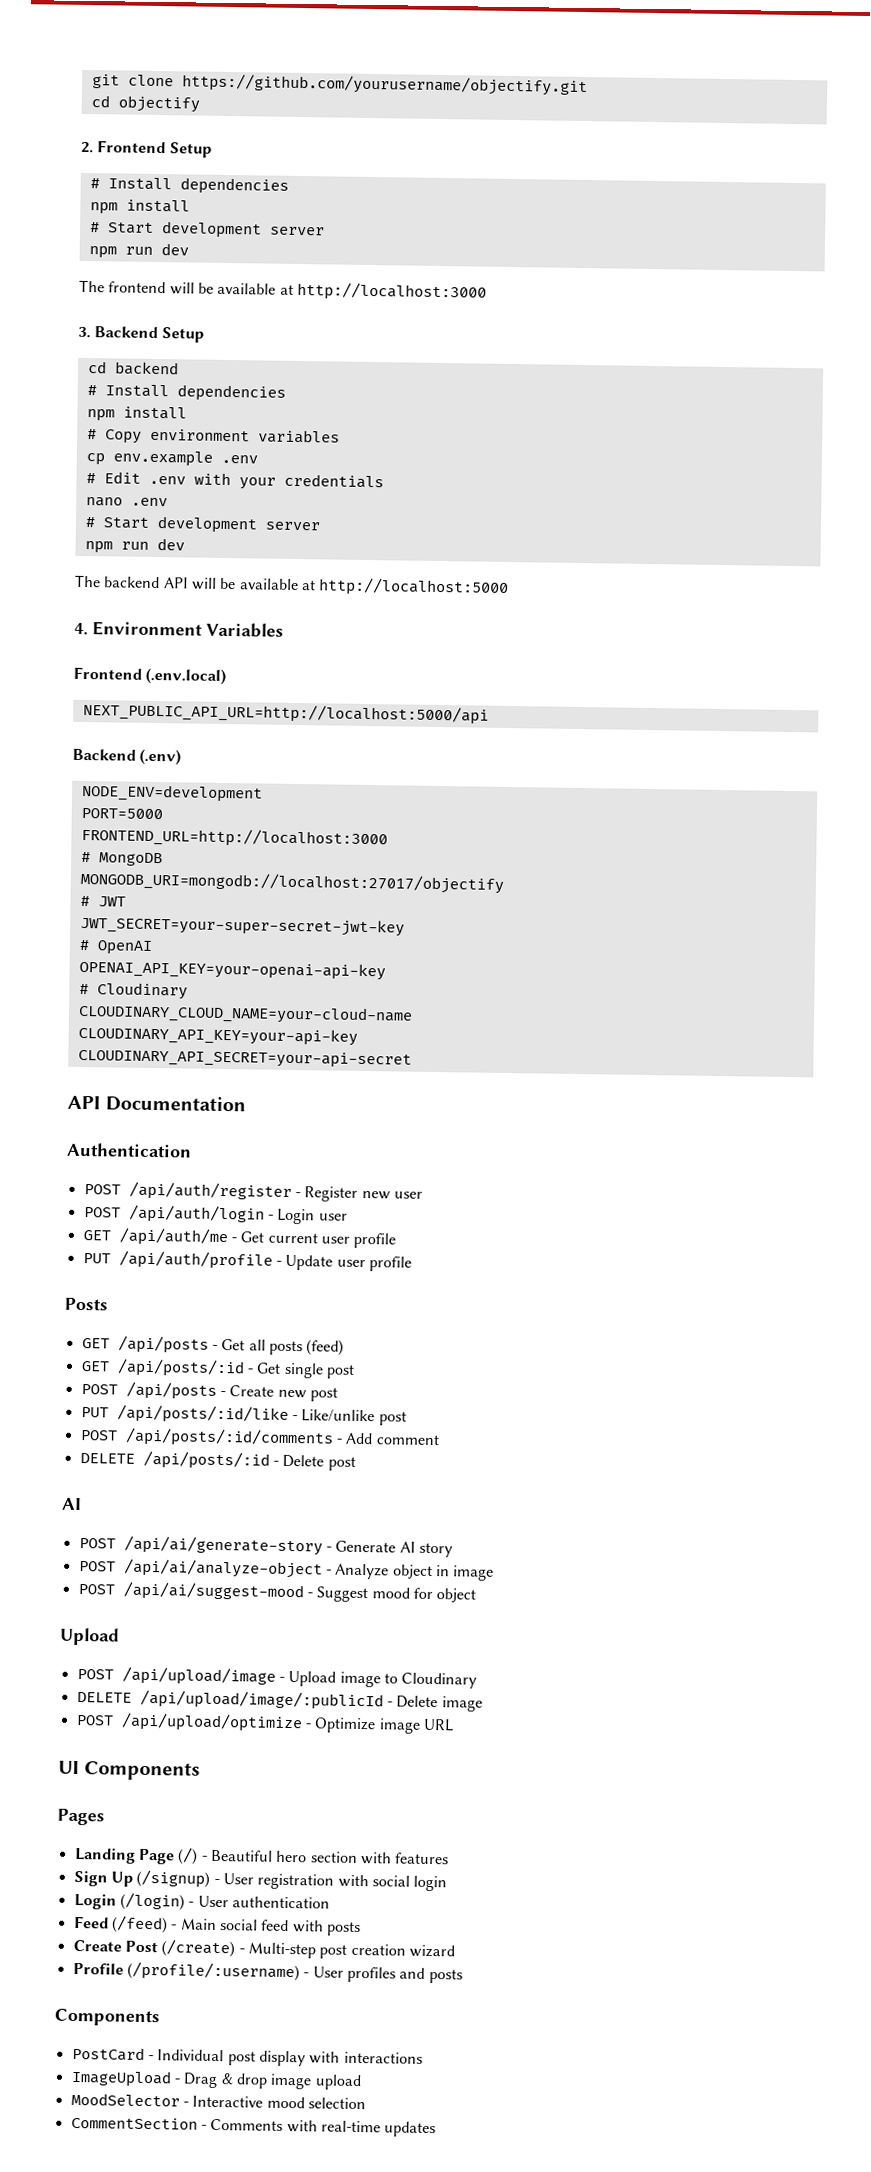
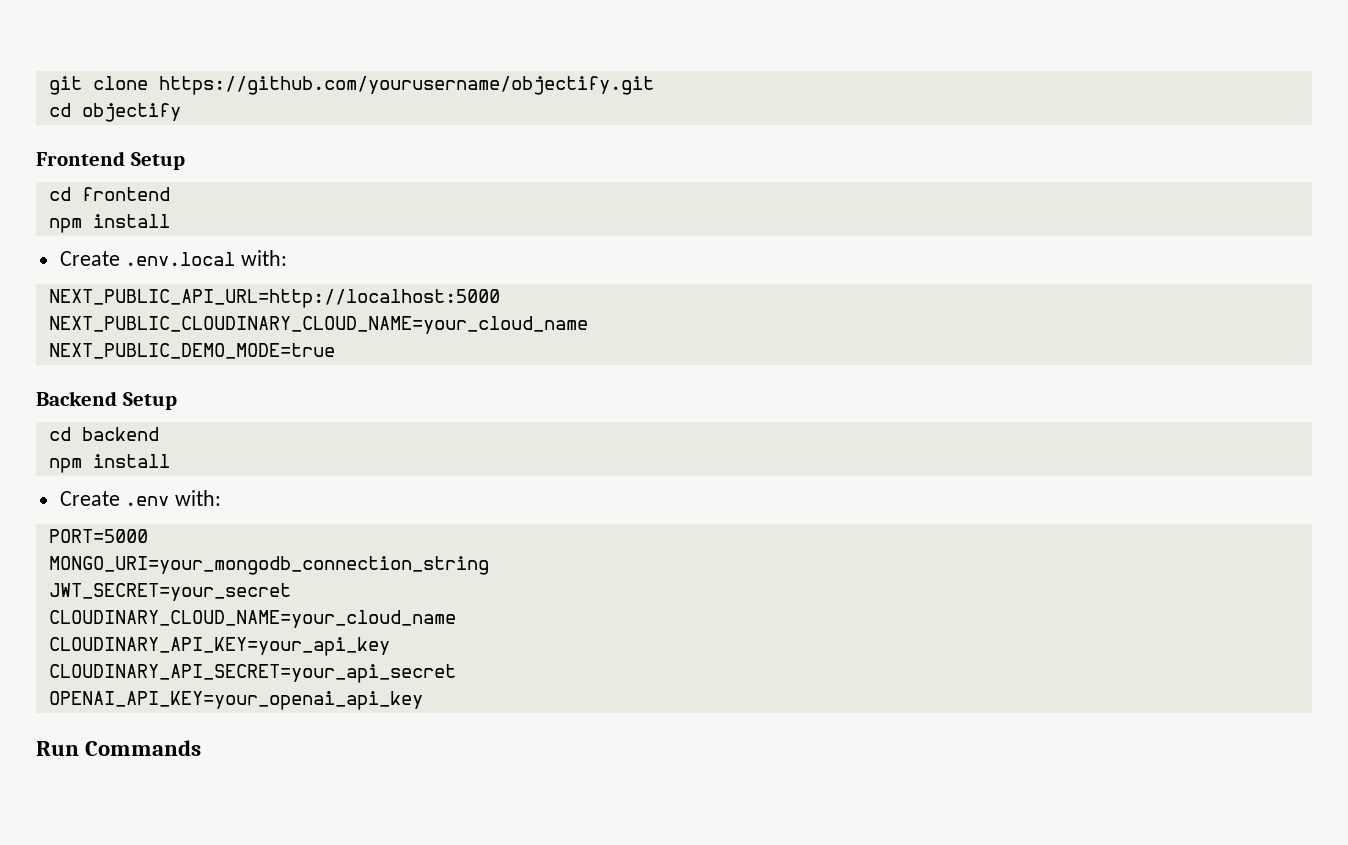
- 2. Frontend Setup
- # Install dependencies
+ Frontend Setup
+ cd frontend
  npm install
- # Start development server
- npm run dev
- The frontend will be available at http://localhost:3000
- 3. Backend Setup
+ Create .env.local with:
+ NEXT_PUBLIC_API_URL=http://localhost:5000
+ NEXT_PUBLIC_CLOUDINARY_CLOUD_NAME=your_cloud_name
+ NEXT_PUBLIC_DEMO_MODE=true
+ Backend Setup
  cd backend
- # Install dependencies
  npm install
- # Copy environment variables
- cp env.example .env
- # Edit .env with your credentials
- nano .env
- # Start development server
- npm run dev
- The backend API will be available at http://localhost:5000
- 4. Environment Variables
- Frontend (.env.local)
- NEXT_PUBLIC_API_URL=http://localhost:5000/api
- Backend (.env)
- NODE_ENV=development
+ Create .env with:
  PORT=5000
- FRONTEND_URL=http://localhost:3000
- # MongoDB
- MONGODB_URI=mongodb://localhost:27017/objectify
- # JWT
- JWT_SECRET=your-super-secret-jwt-key
- # OpenAI
- OPENAI_API_KEY=your-openai-api-key
- # Cloudinary
- CLOUDINARY_CLOUD_NAME=your-cloud-name
- CLOUDINARY_API_KEY=your-api-key
- CLOUDINARY_API_SECRET=your-api-secret
- API Documentation
- Authentication
- POST /api/auth/register - Register new user
- POST /api/auth/login - Login user
- GET /api/auth/me - Get current user profile
- PUT /api/auth/profile - Update user profile
- Posts
- GET /api/posts - Get all posts (feed)
- GET /api/posts/:id - Get single post
- POST /api/posts - Create new post
- PUT /api/posts/:id/like - Like/unlike post
- POST /api/posts/:id/comments - Add comment
- DELETE /api/posts/:id - Delete post
- AI
- POST /api/ai/generate-story - Generate AI story
- POST /api/ai/analyze-object - Analyze object in image
- POST /api/ai/suggest-mood - Suggest mood for object
- Upload
- POST /api/upload/image - Upload image to Cloudinary
- DELETE /api/upload/image/:publicId - Delete image
- POST /api/upload/optimize - Optimize image URL
- UI Components
- Pages
- Landing Page (/) - Beautiful hero section with features
- Sign Up (/signup) - User registration with social login
- Login (/login) - User authentication
- Feed (/feed) - Main social feed with posts
- Create Post (/create) - Multi-step post creation wizard
- Profile (/profile/:username) - User profiles and posts
- Components
- PostCard - Individual post display with interactions
- ImageUpload - Drag & drop image upload
- MoodSelector - Interactive mood selection
- CommentSection - Comments with real-time updates
+ MONGO_URI=your_mongodb_connection_string
+ JWT_SECRET=your_secret
+ CLOUDINARY_CLOUD_NAME=your_cloud_name
+ CLOUDINARY_API_KEY=your_api_key
+ CLOUDINARY_API_SECRET=your_api_secret
+ OPENAI_API_KEY=your_openai_api_key
+ Run Commands

